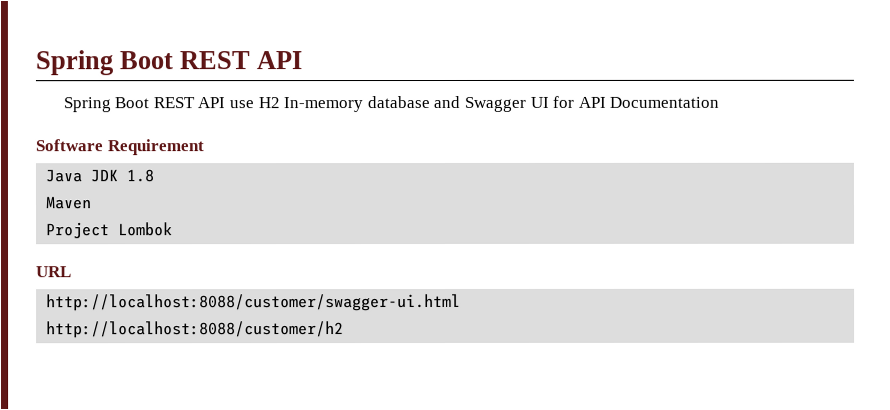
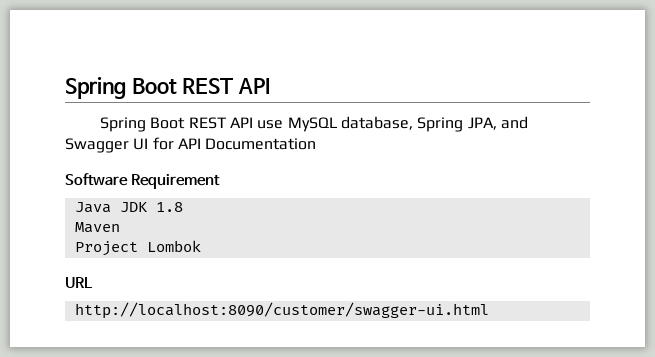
- Spring Boot REST API use H2 In-memory database and Swagger UI for API Documentation
+ Spring Boot REST API use MySQL database, Spring JPA, and Swagger UI for API Documentation
- http://localhost:8088/customer/swagger-ui.html
- http://localhost:8088/customer/h2
+ http://localhost:8090/customer/swagger-ui.html

